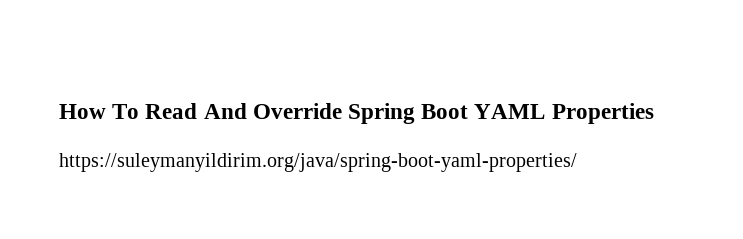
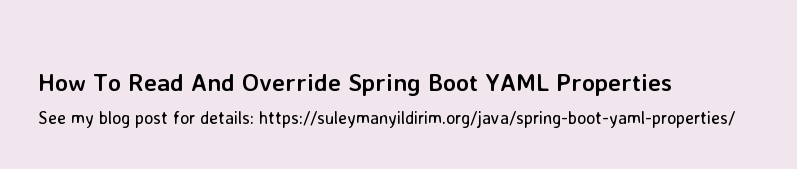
- https://suleymanyildirim.org/java/spring-boot-yaml-properties/
+ See my blog post for details: https://suleymanyildirim.org/java/spring-boot-yaml-properties/

